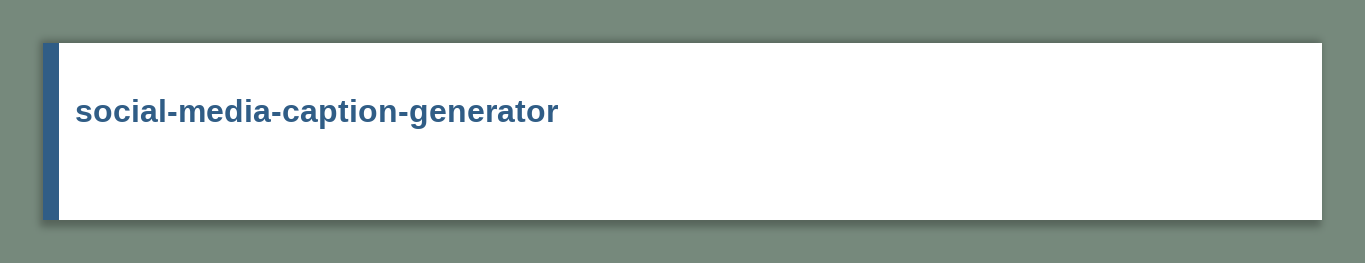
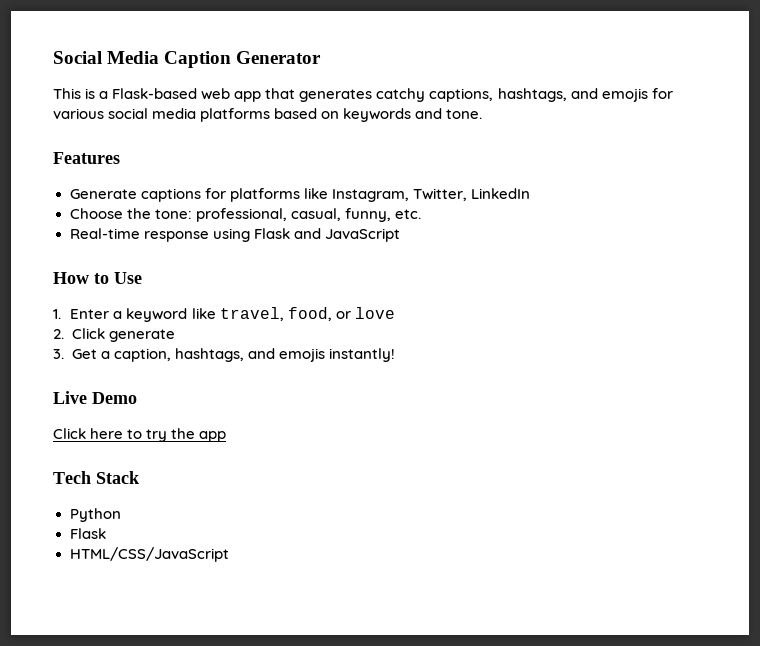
- social-media-caption-generator
+ Social Media Caption Generator
+ This is a Flask-based web app that generates catchy captions, hashtags, and emojis for various social media platforms based on keywords and tone.
+ Features
+ Generate captions for platforms like Instagram, Twitter, LinkedIn
+ Choose the tone: professional, casual, funny, etc.
+ Real-time response using Flask and JavaScript
+ How to Use
+ 1. Enter a keyword like travel, food, or love
+ 2. Click generate
+ 3. Get a caption, hashtags, and emojis instantly!
+ Live Demo
+ Click here to try the app
+ Tech Stack
+ Python
+ Flask
+ HTML/CSS/JavaScript

